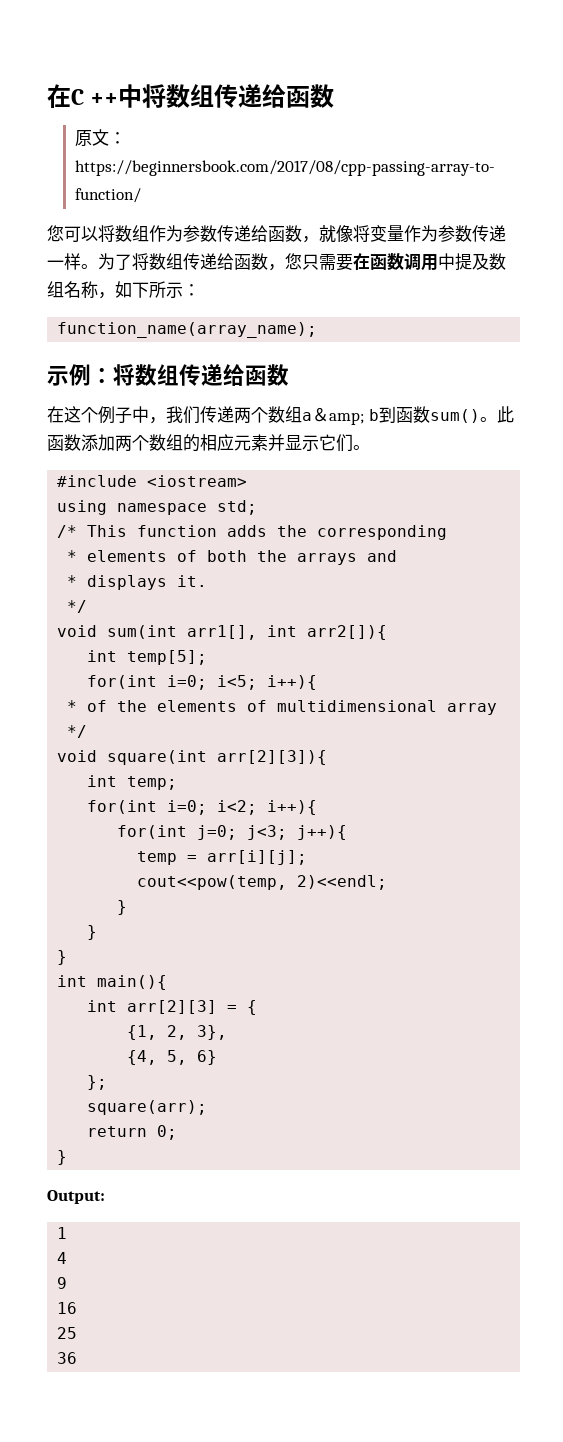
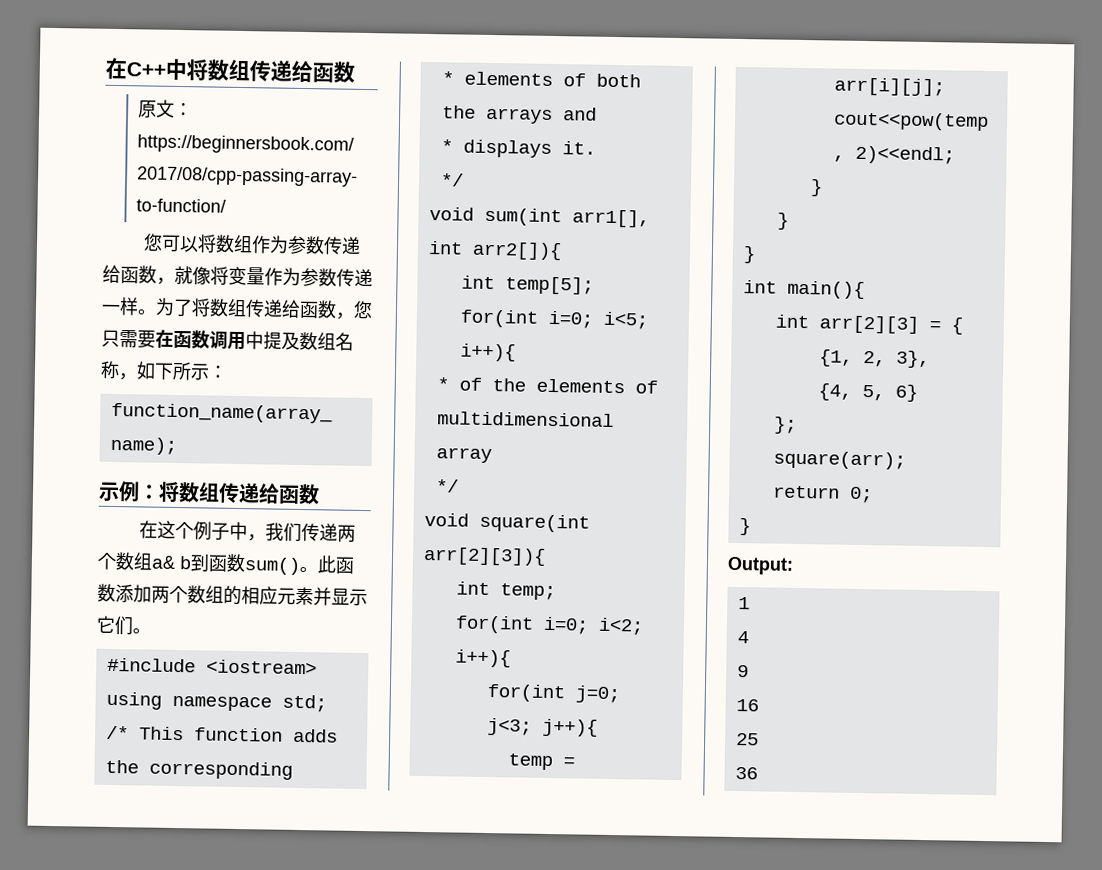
- 在C ++中将数组传递给函数
+ 在C++中将数组传递给函数
- 在这个例子中，我们传递两个数组a＆amp; b到函数sum()。
+ 在这个例子中，我们传递两个数组a& b到函数sum()。

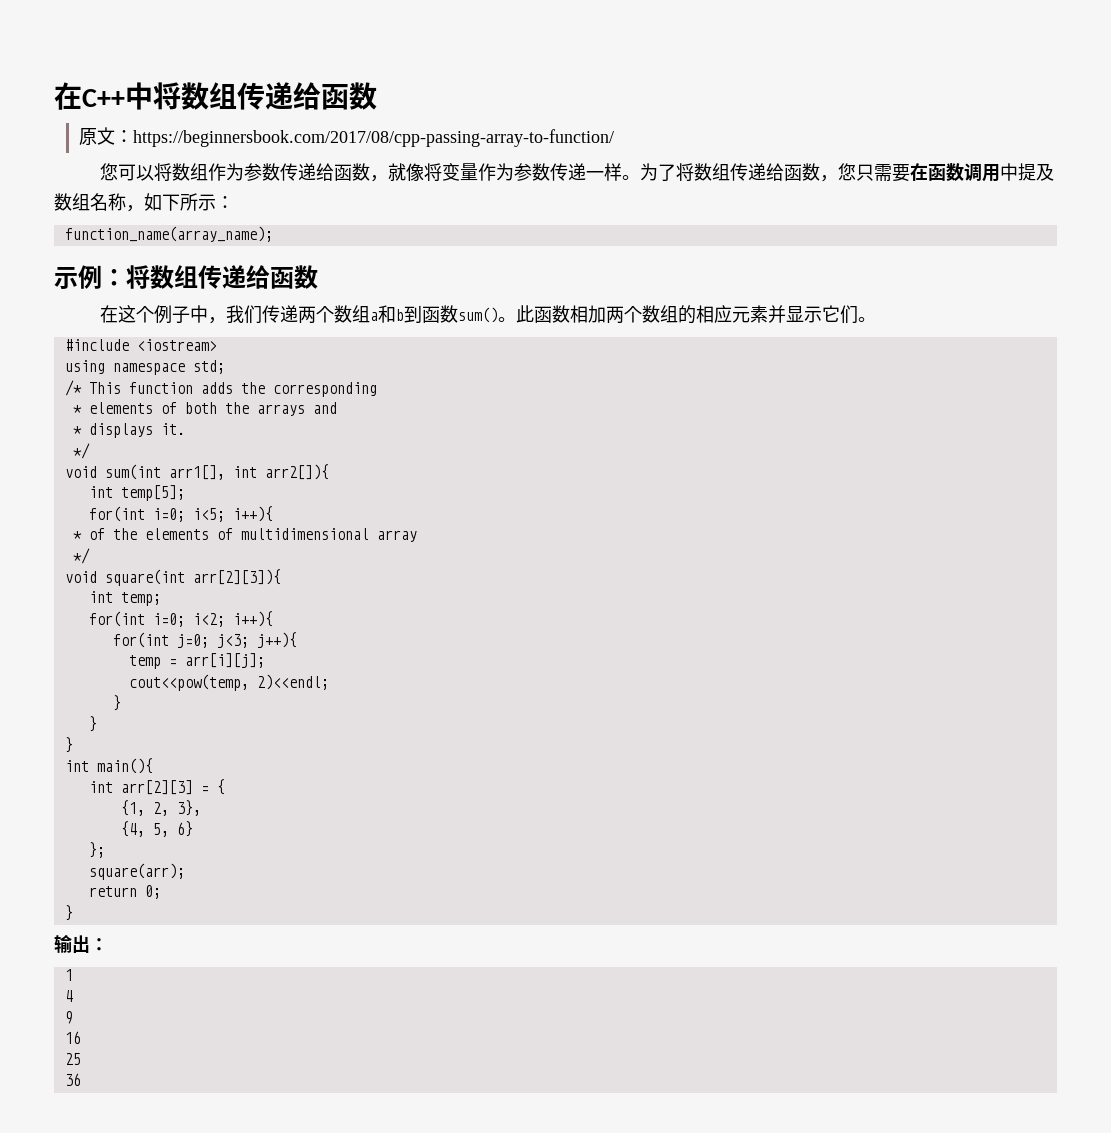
- 在这个例子中，我们传递两个数组a& b到函数sum()。
+ 在这个例子中，我们传递两个数组a和b到函数sum()。
- 此函数添加两个数组的相应元素并显示它们。
+ 此函数相加两个数组的相应元素并显示它们。
- Output:
+ 输出：

